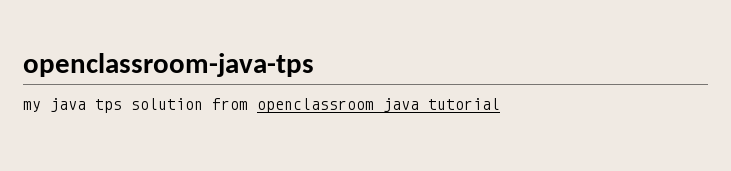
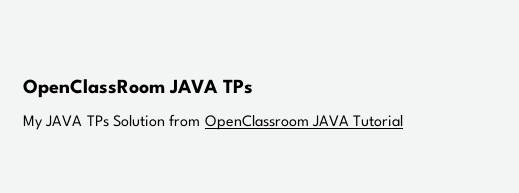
- openclassroom-java-tps
- my java tps solution from openclassroom java tutorial
+ OpenClassRoom JAVA TPs
+ My JAVA TPs Solution from OpenClassroom JAVA Tutorial

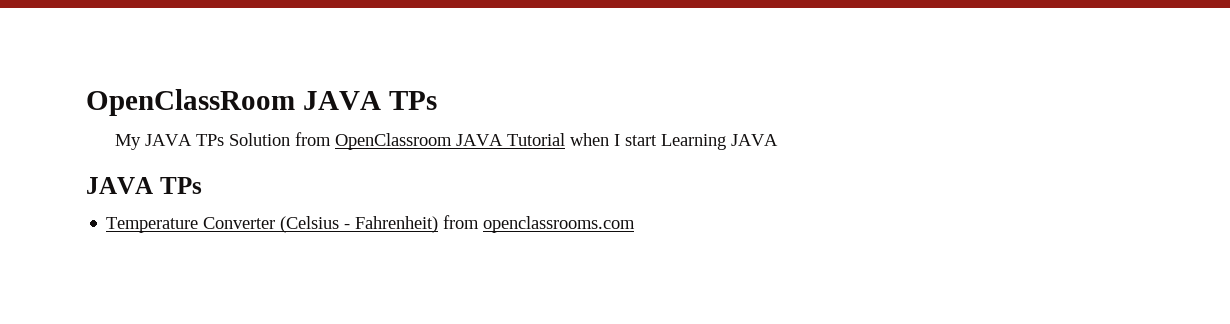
- My JAVA TPs Solution from OpenClassroom JAVA Tutorial
+ My JAVA TPs Solution from OpenClassroom JAVA Tutorial when I start Learning JAVA
+ JAVA TPs
+ Temperature Converter (Celsius - Fahrenheit) from openclassrooms.com

